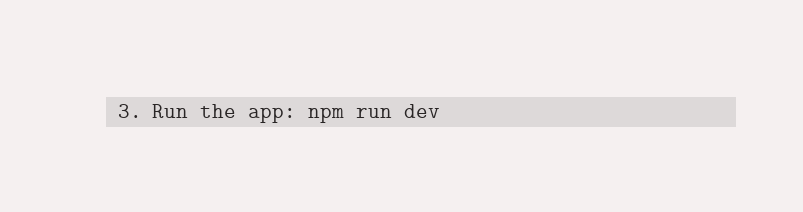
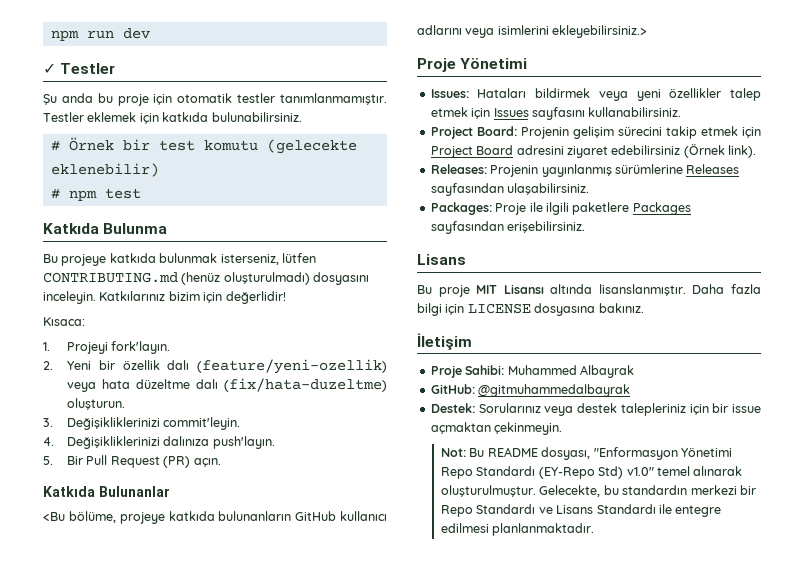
- 3. Run the app: npm run dev
+ npm run dev
+ ✓ Testler
+ Şu anda bu proje için otomatik testler tanımlanmamıştır. Testler eklemek için katkıda bulunabilirsiniz.
+ # Örnek bir test komutu (gelecekte eklenebilir)
+ # npm test
+ Katkıda Bulunma
+ Bu projeye katkıda bulunmak isterseniz, lütfen CONTRIBUTING.md (henüz oluşturulmadı) dosyasını inceleyin. Katkılarınız bizim için değerlidir!
+ Kısaca:
+ 1. Projeyi fork'layın.
+ 2. Yeni bir özellik dalı (feature/yeni-ozellik) veya hata düzeltme dalı (fix/hata-duzeltme) oluşturun.
+ 3. Değişikliklerinizi commit'leyin.
+ 4. Değişikliklerinizi dalınıza push'layın.
+ 5. Bir Pull Request (PR) açın.
+ Katkıda Bulunanlar
+ <Bu bölüme, projeye katkıda bulunanların GitHub kullanıcı adlarını veya isimlerini ekleyebilirsiniz.>
+ Proje Yönetimi
+ Issues: Hataları bildirmek veya yeni özellikler talep etmek için Issues sayfasını kullanabilirsiniz.
+ Project Board: Projenin gelişim sürecini takip etmek için Project Board adresini ziyaret edebilirsiniz (Örnek link).
+ Releases: Projenin yayınlanmış sürümlerine Releases sayfasından ulaşabilirsiniz.
+ Packages: Proje ile ilgili paketlere Packages sayfasından erişebilirsiniz.
+ Lisans
+ Bu proje MIT Lisansı altında lisanslanmıştır. Daha fazla bilgi için LICENSE dosyasına bakınız.
+ İletişim
+ Proje Sahibi: Muhammed Albayrak
+ GitHub: @gitmuhammedalbayrak
+ Destek: Sorularınız veya destek talepleriniz için bir issue açmaktan çekinmeyin.
+ Not: Bu README dosyası, "Enformasyon Yönetimi Repo Standardı (EY-Repo Std) v1.0" temel alınarak oluşturulmuştur. Gelecekte, bu standardın merkezi bir Repo Standardı ve Lisans Standardı ile entegre edilmesi planlanmaktadır.

